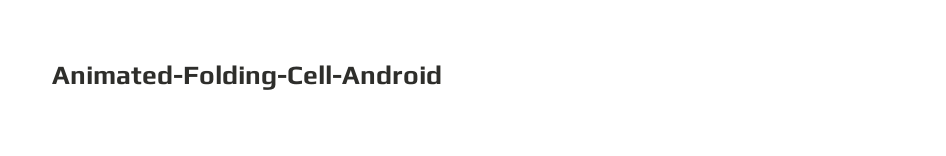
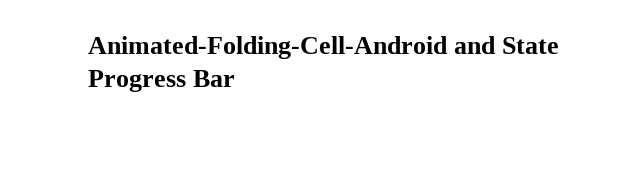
- Animated-Folding-Cell-Android
+ Animated-Folding-Cell-Android and State Progress Bar

